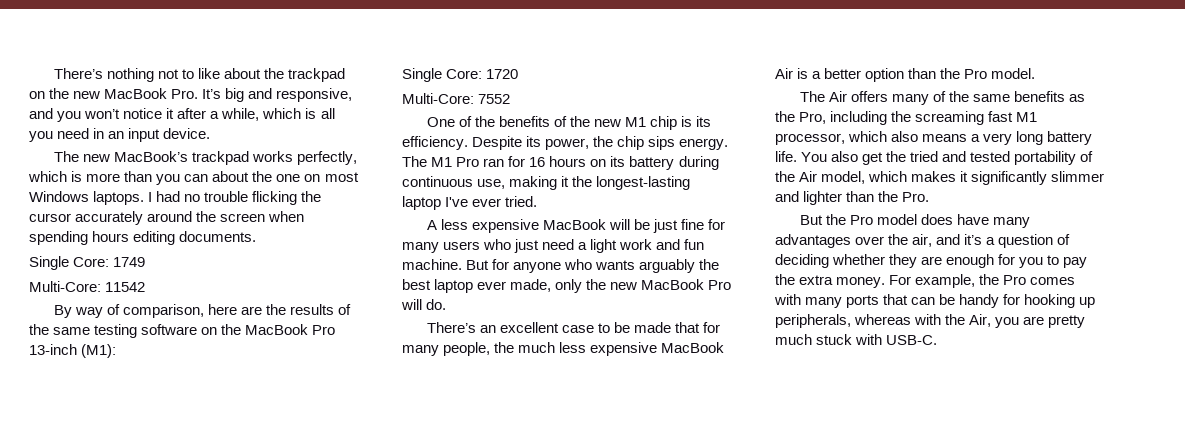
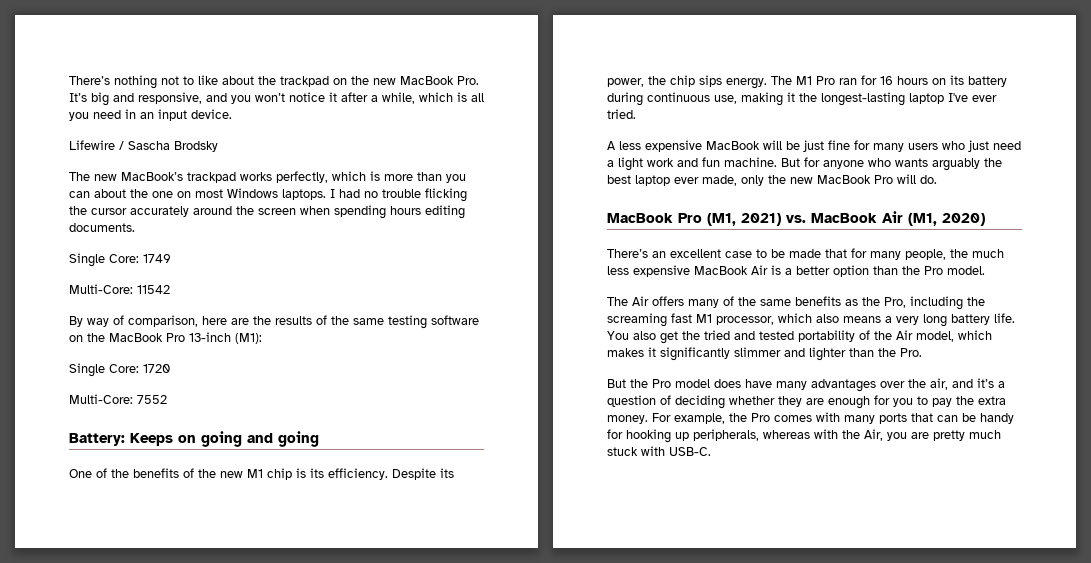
+ Lifewire / Sascha Brodsky
+ Battery: Keeps on going and going
+ MacBook Pro (M1, 2021) vs. MacBook Air (M1, 2020)

